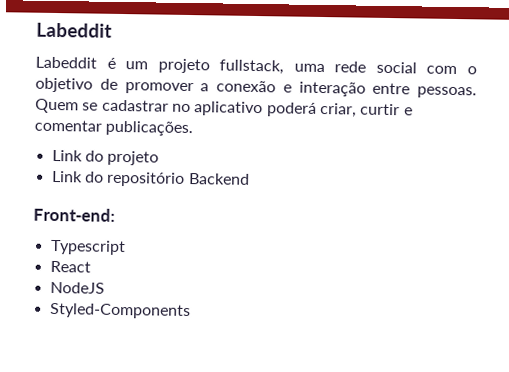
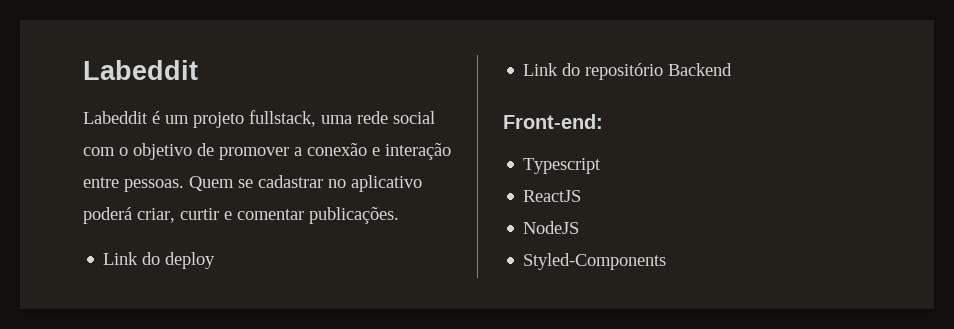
- Link do projeto
+ Link do deploy
- React
+ ReactJS

